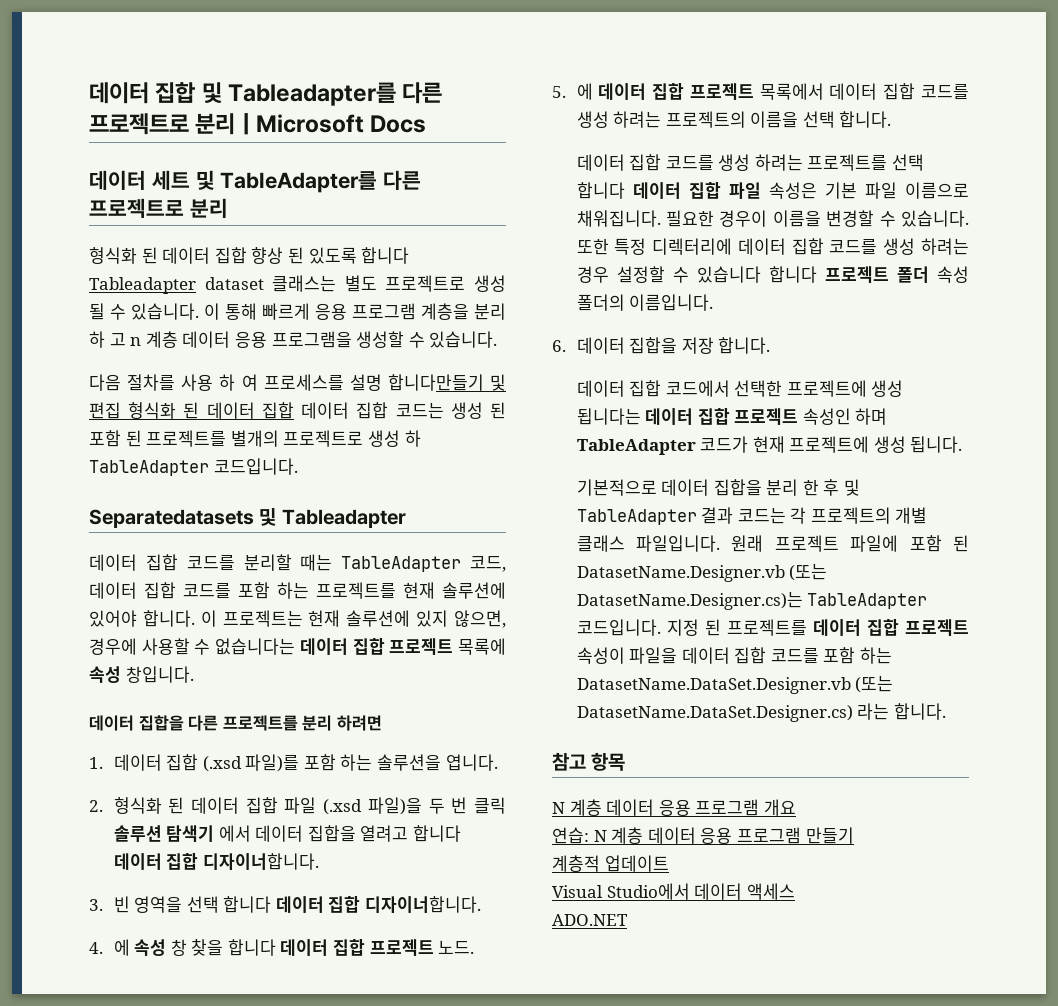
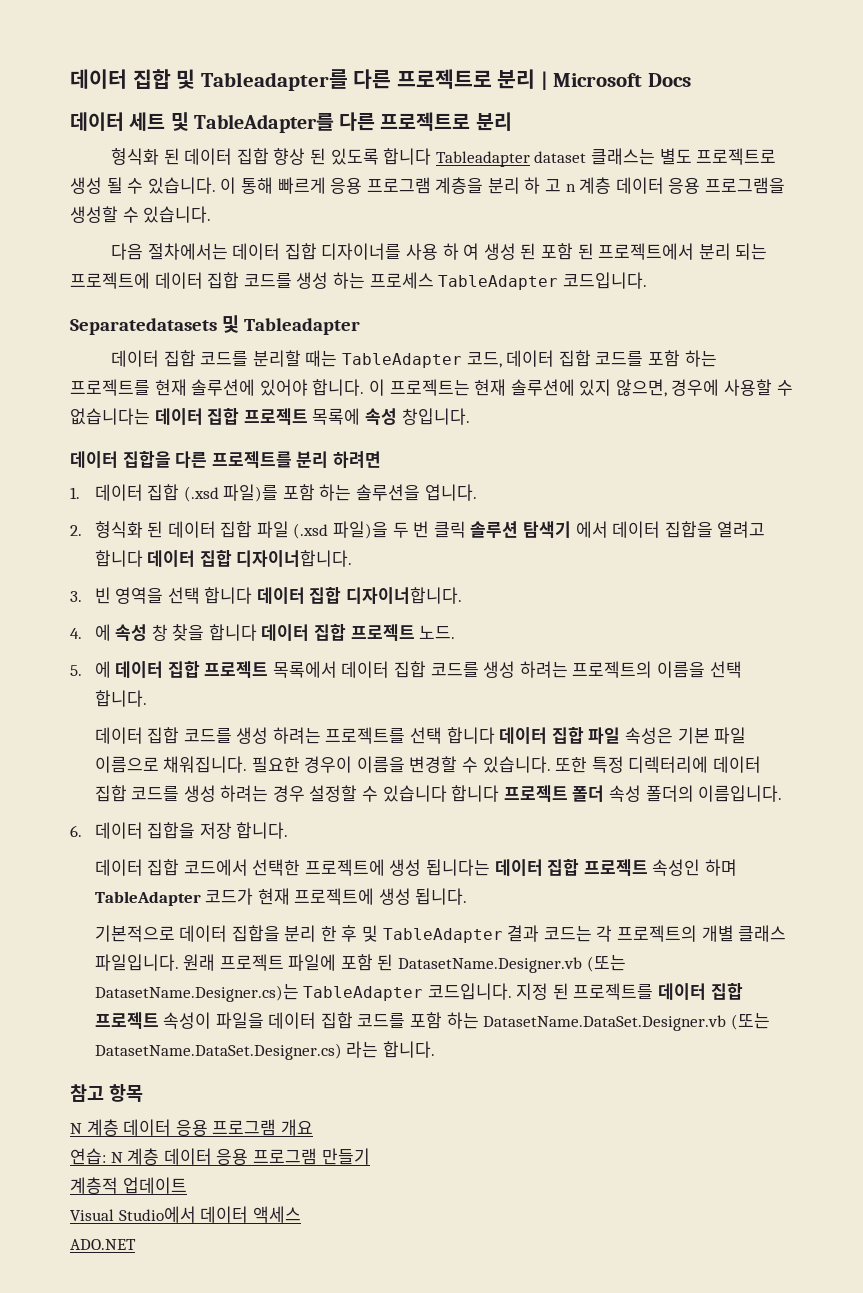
- 다음 절차를 사용 하 여 프로세스를 설명 합니다만들기 및 편집 형식화 된 데이터 집합 데이터 집합 코드는 생성 된 포함 된 프로젝트를 별개의 프로젝트로 생성 하 TableAdapter 코드입니다.
+ 다음 절차에서는 데이터 집합 디자이너를 사용 하 여 생성 된 포함 된 프로젝트에서 분리 되는 프로젝트에 데이터 집합 코드를 생성 하는 프로세스 TableAdapter 코드입니다.

